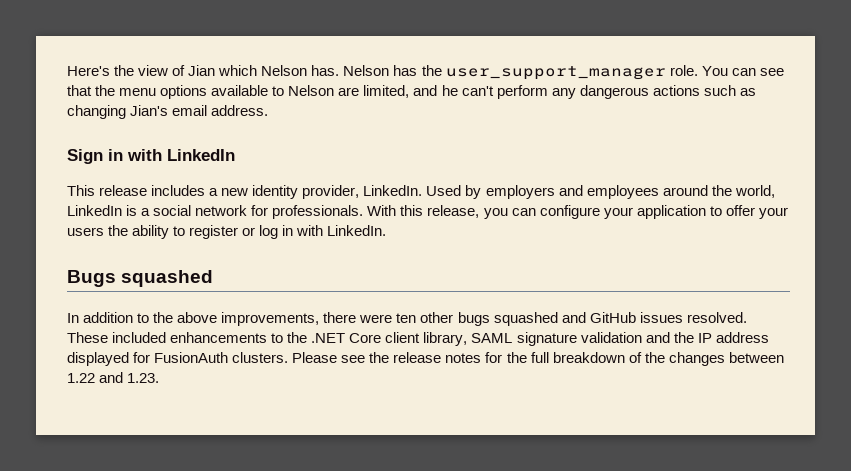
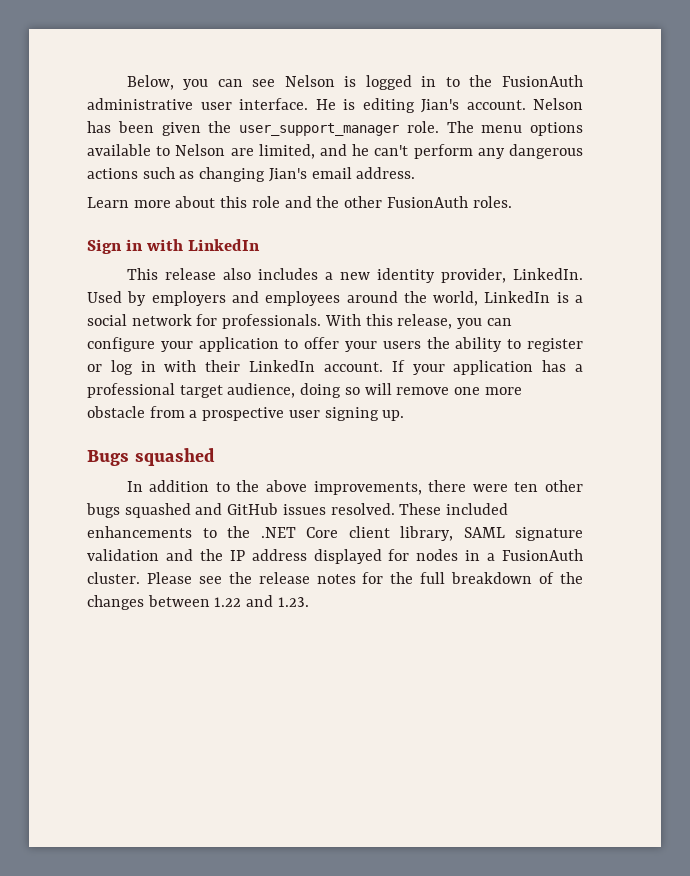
- Here's the view of Jian which Nelson has. Nelson has the user_support_manager role. You can see that the menu options available to Nelson are limited, and he can't perform any dangerous actions such as changing Jian's email address.
+ Below, you can see Nelson is logged in to the FusionAuth administrative user interface. He is editing Jian's account. Nelson has been given the user_support_manager role. The menu options available to Nelson are limited, and he can't perform any dangerous actions such as changing Jian's email address.
+ Learn more about this role and the other FusionAuth roles.
- This release includes a new identity provider, LinkedIn.
+ This release also includes a new identity provider, LinkedIn.
- With this release, you can configure your application to offer your users the ability to register or log in with LinkedIn.
+ With this release, you can configure your application to offer your users the ability to register or log in with their LinkedIn account. If your application has a professional target audience, doing so will remove one more obstacle from a prospective user signing up.
- These included enhancements to the .NET Core client library, SAML signature validation and the IP address displayed for FusionAuth clusters.
+ These included enhancements to the .NET Core client library, SAML signature validation and the IP address displayed for nodes in a FusionAuth cluster.

